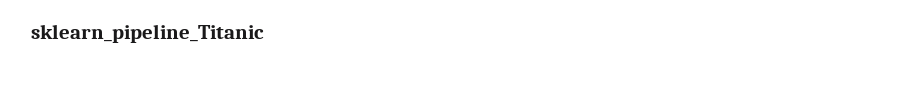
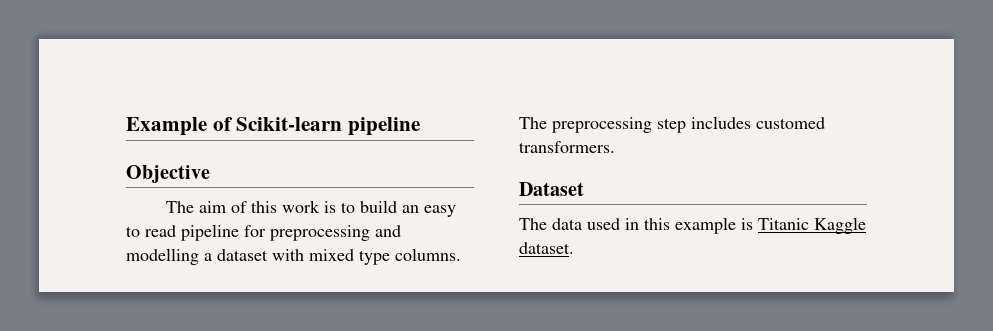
- sklearn_pipeline_Titanic
+ Example of Scikit-learn pipeline
+ Objective
+ The aim of this work is to build an easy to read pipeline for preprocessing and modelling a dataset with mixed type columns. The preprocessing step includes customed transformers.
+ Dataset
+ The data used in this example is Titanic Kaggle dataset.

